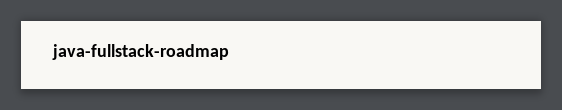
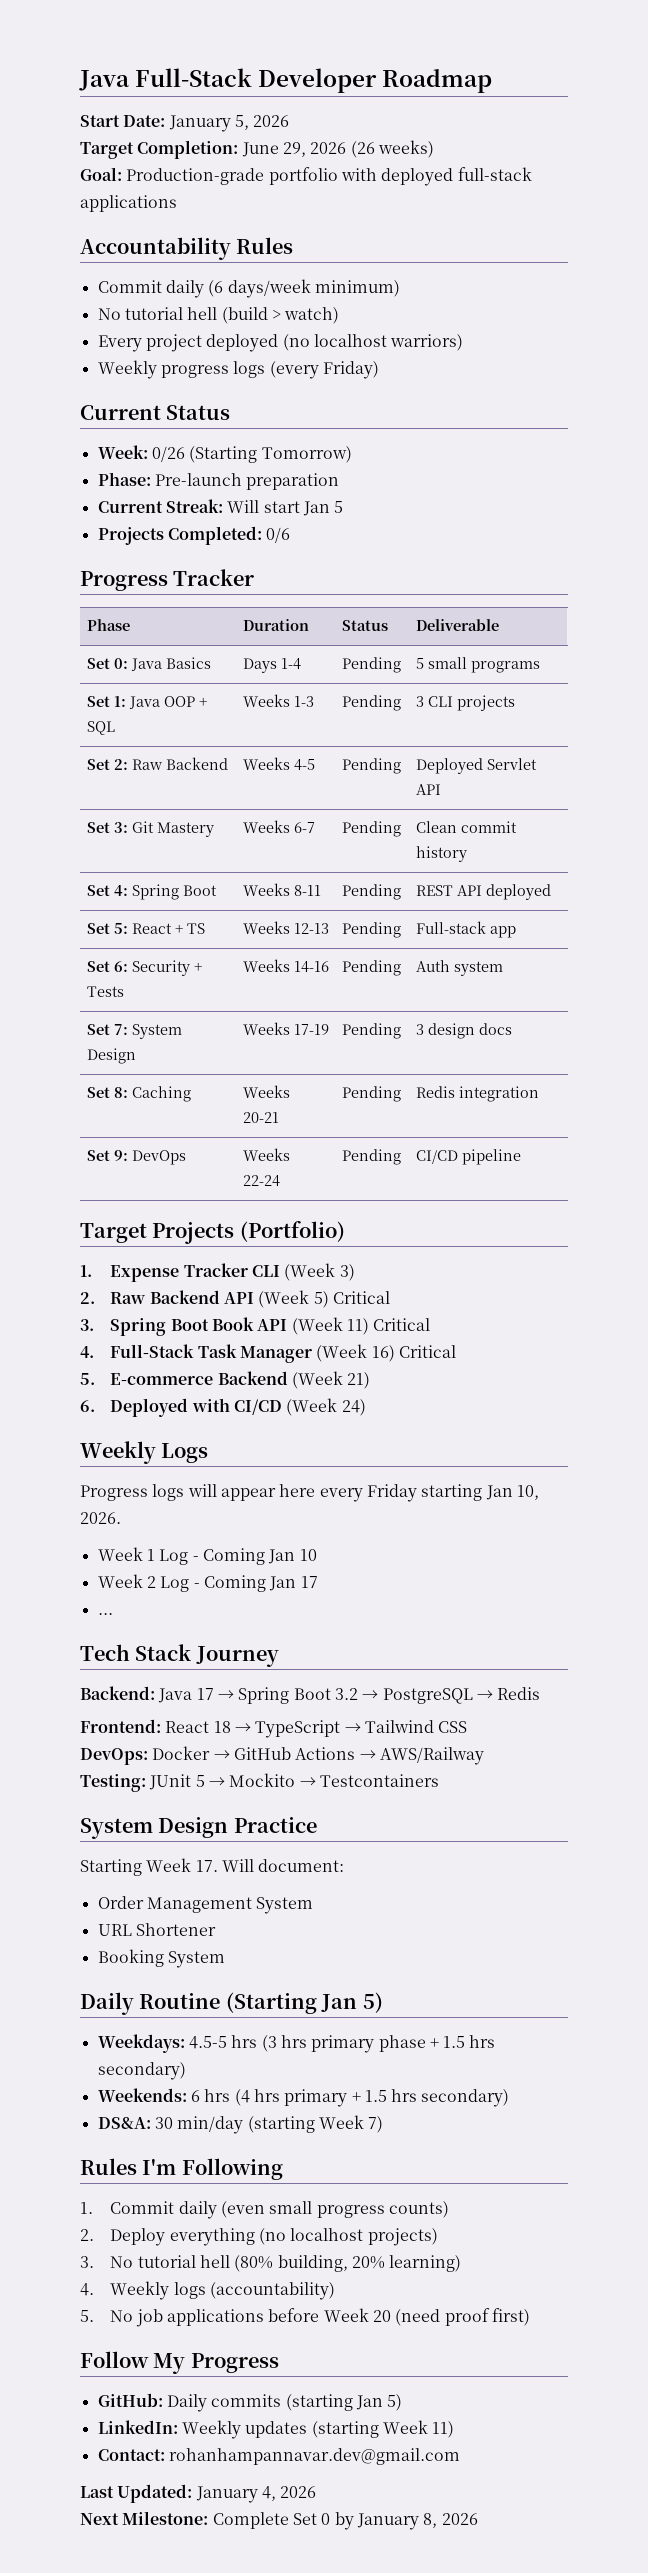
- java-fullstack-roadmap
+ Java Full-Stack Developer Roadmap
+ Start Date: January 5, 2026
+ Target Completion: June 29, 2026 (26 weeks)
+ Goal: Production-grade portfolio with deployed full-stack applications
+ Accountability Rules
+ Commit daily (6 days/week minimum)
+ No tutorial hell (build > watch)
+ Every project deployed (no localhost warriors)
+ Weekly progress logs (every Friday)
+ Current Status
+ Week: 0/26 (Starting Tomorrow)
+ Phase: Pre-launch preparation
+ Current Streak: Will start Jan 5
+ Projects Completed: 0/6
+ Progress Tracker
+ Phase | Duration | Status | Deliverable
+ Set 0: Java Basics | Days 1-4 | Pending | 5 small programs
+ Set 1: Java OOP + SQL | Weeks 1-3 | Pending | 3 CLI projects
+ Set 2: Raw Backend | Weeks 4-5 | Pending | Deployed Servlet API
+ Set 3: Git Mastery | Weeks 6-7 | Pending | Clean commit history
+ Set 4: Spring Boot | Weeks 8-11 | Pending | REST API deployed
+ Set 5: React + TS | Weeks 12-13 | Pending | Full-stack app
+ Set 6: Security + Tests | Weeks 14-16 | Pending | Auth system
+ Set 7: System Design | Weeks 17-19 | Pending | 3 design docs
+ Set 8: Caching | Weeks 20-21 | Pending | Redis integration
+ Set 9: DevOps | Weeks 22-24 | Pending | CI/CD pipeline
+ Target Projects (Portfolio)
+ 1. Expense Tracker CLI (Week 3)
+ 2. Raw Backend API (Week 5) Critical
+ 3. Spring Boot Book API (Week 11) Critical
+ 4. Full-Stack Task Manager (Week 16) Critical
+ 5. E-commerce Backend (Week 21)
+ 6. Deployed with CI/CD (Week 24)
+ Weekly Logs
+ Progress logs will appear here every Friday starting Jan 10, 2026.
+ Week 1 Log - Coming Jan 10
+ Week 2 Log - Coming Jan 17
+ ...
+ Tech Stack Journey
+ Backend: Java 17 → Spring Boot 3.2 → PostgreSQL → Redis
+ Frontend: React 18 → TypeScript → Tailwind CSS
+ DevOps: Docker → GitHub Actions → AWS/Railway
+ Testing: JUnit 5 → Mockito → Testcontainers
+ System Design Practice
+ Starting Week 17. Will document:
+ Order Management System
+ URL Shortener
+ Booking System
+ Daily Routine (Starting Jan 5)
+ Weekdays: 4.5-5 hrs (3 hrs primary phase + 1.5 hrs secondary)
+ Weekends: 6 hrs (4 hrs primary + 1.5 hrs secondary)
+ DS&A: 30 min/day (starting Week 7)
+ Rules I'm Following
+ 1. Commit daily (even small progress counts)
+ 2. Deploy everything (no localhost projects)
+ 3. No tutorial hell (80% building, 20% learning)
+ 4. Weekly logs (accountability)
+ 5. No job applications before Week 20 (need proof first)
+ Follow My Progress
+ GitHub: Daily commits (starting Jan 5)
+ LinkedIn: Weekly updates (starting Week 11)
+ Contact: rohanhampannavar.dev@gmail.com
+ Last Updated: January 4, 2026
+ Next Milestone: Complete Set 0 by January 8, 2026

